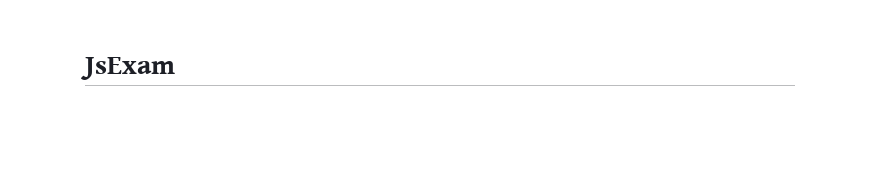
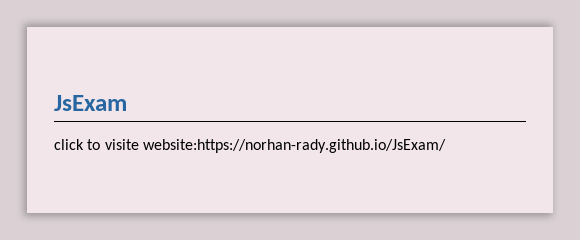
+ click to visite website:https://norhan-rady.github.io/JsExam/

